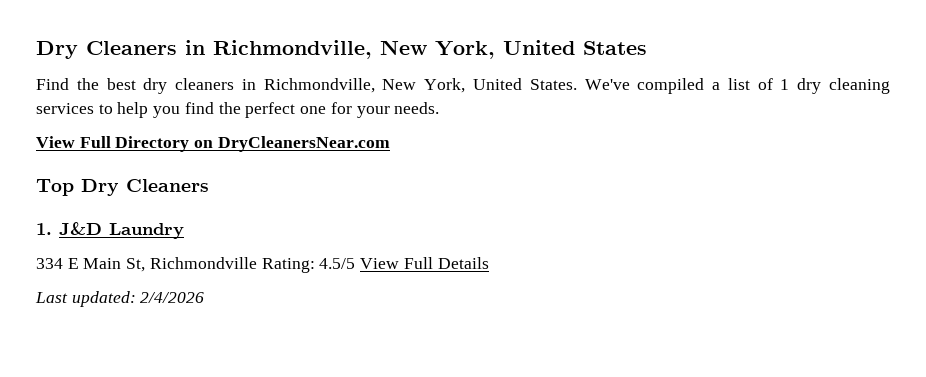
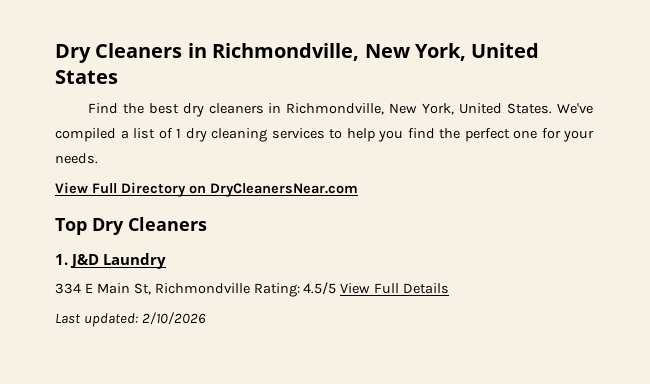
- Last updated: 2/4/2026
+ Last updated: 2/10/2026

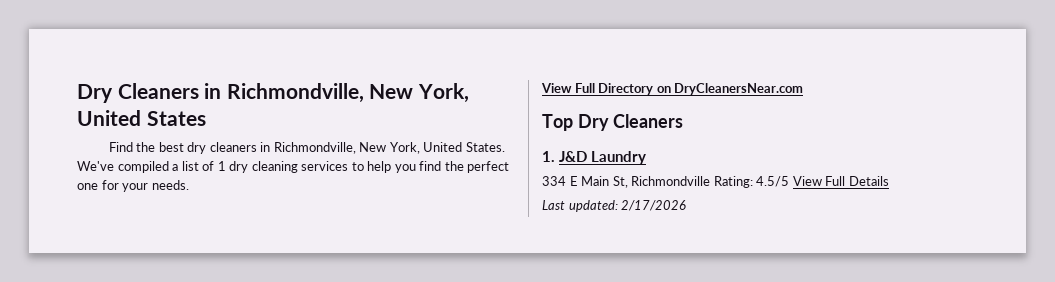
- Last updated: 2/10/2026
+ Last updated: 2/17/2026

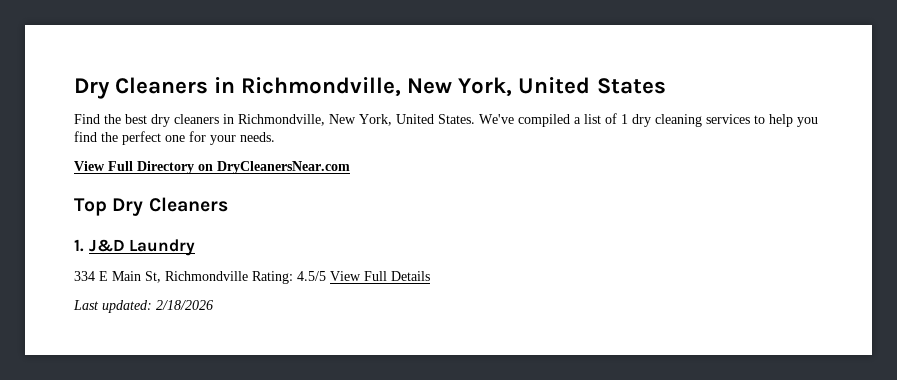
- Last updated: 2/17/2026
+ Last updated: 2/18/2026

